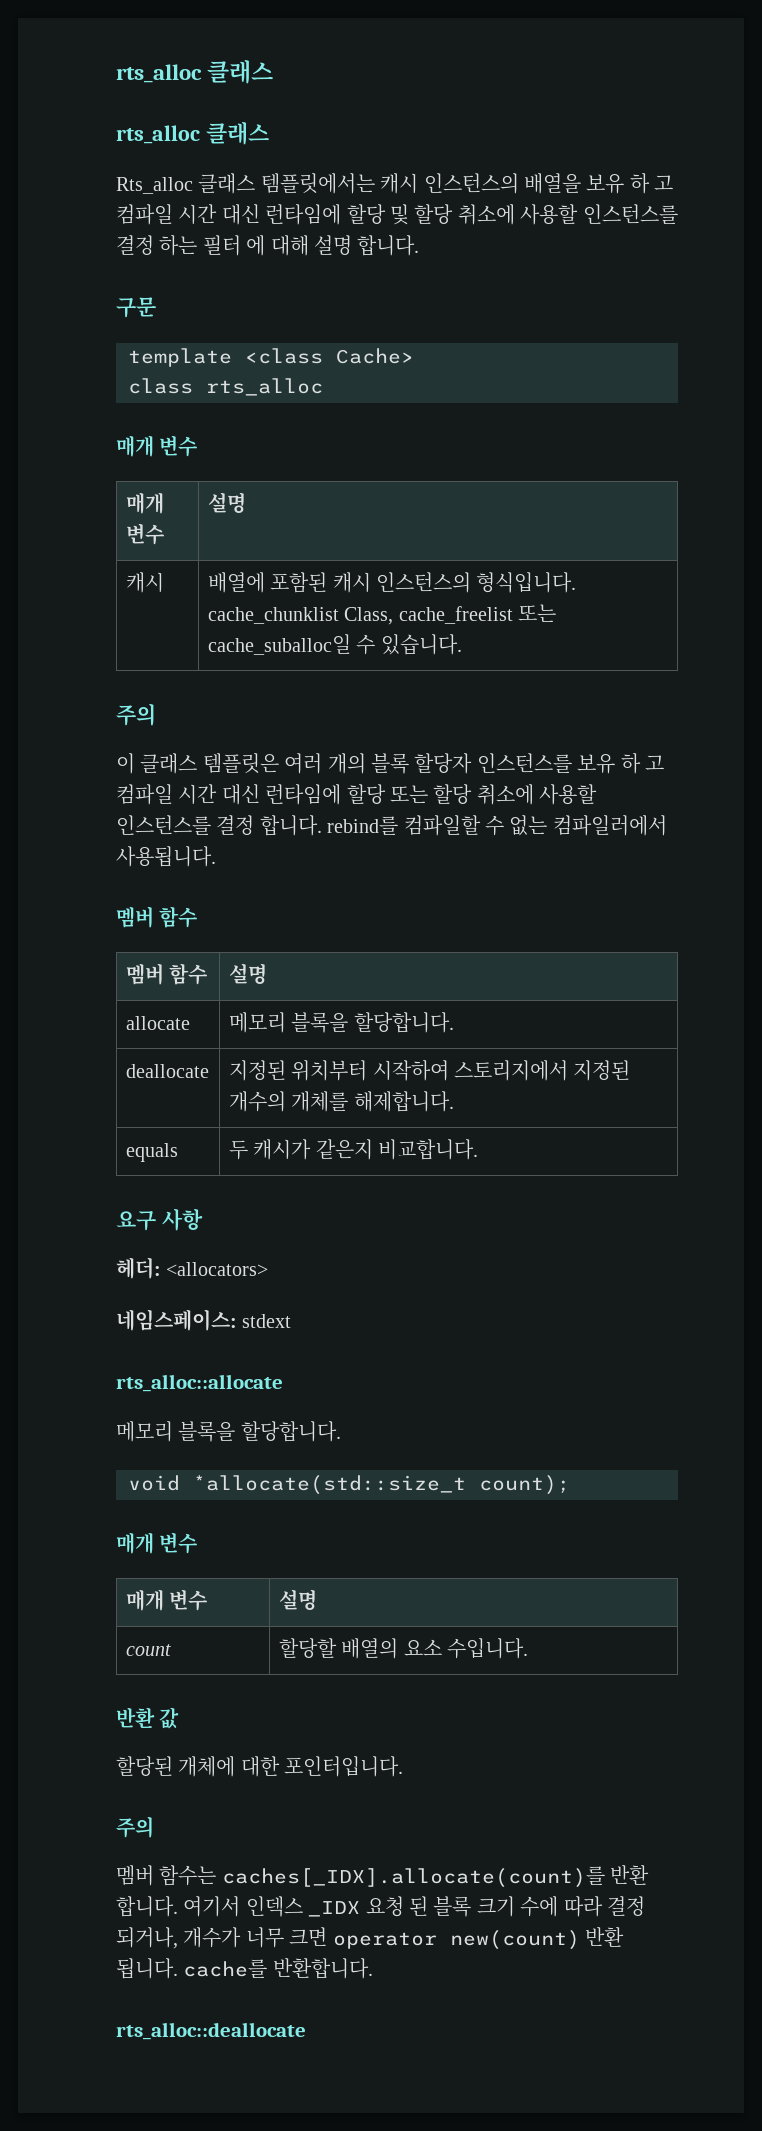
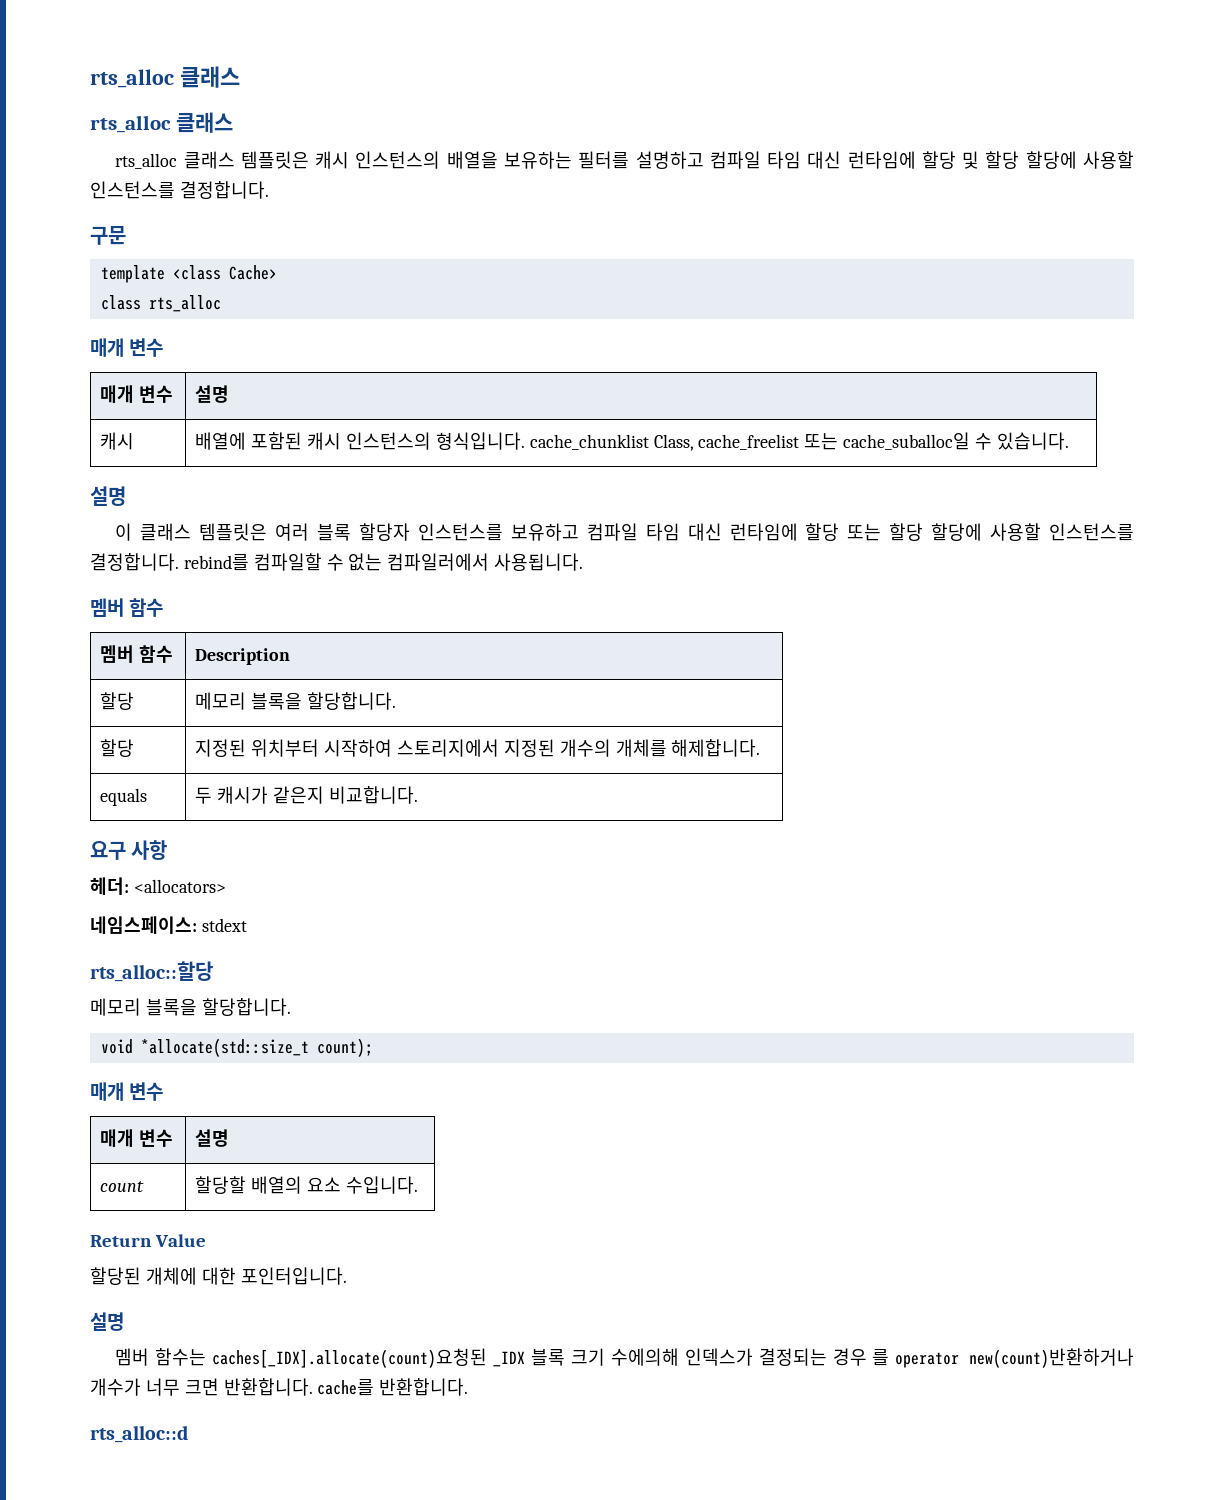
- Rts_alloc 클래스 템플릿에서는 캐시 인스턴스의 배열을 보유 하 고 컴파일 시간 대신 런타임에 할당 및 할당 취소에 사용할 인스턴스를 결정 하는 필터 에 대해 설명 합니다.
+ rts_alloc 클래스 템플릿은 캐시 인스턴스의 배열을 보유하는 필터를 설명하고 컴파일 타임 대신 런타임에 할당 및 할당 할당에 사용할 인스턴스를 결정합니다.
  캐시 | 배열에 포함된 캐시 인스턴스의 형식입니다. cache_chunklist Class, cache_freelist 또는 cache_suballoc일 수 있습니다.
- 주의
+ 설명
- 이 클래스 템플릿은 여러 개의 블록 할당자 인스턴스를 보유 하 고 컴파일 시간 대신 런타임에 할당 또는 할당 취소에 사용할 인스턴스를 결정 합니다. rebind를 컴파일할 수 없는 컴파일러에서 사용됩니다.
+ 이 클래스 템플릿은 여러 블록 할당자 인스턴스를 보유하고 컴파일 타임 대신 런타임에 할당 또는 할당 할당에 사용할 인스턴스를 결정합니다. rebind를 컴파일할 수 없는 컴파일러에서 사용됩니다.
- 멤버 함수 | 설명
- allocate | 메모리 블록을 할당합니다.
- deallocate | 지정된 위치부터 시작하여 스토리지에서 지정된 개수의 개체를 해제합니다.
+ 멤버 함수 | Description
+ 할당 | 메모리 블록을 할당합니다.
+ 할당 | 지정된 위치부터 시작하여 스토리지에서 지정된 개수의 개체를 해제합니다.
- rts_alloc::allocate
+ rts_alloc::할당
- 반환 값
+ Return Value
  할당된 개체에 대한 포인터입니다.
- 주의
+ 설명
- 멤버 함수는 caches[_IDX].allocate(count)를 반환 합니다. 여기서 인덱스 _IDX 요청 된 블록 크기 수에 따라 결정 되거나, 개수가 너무 크면 operator new(count) 반환 됩니다. cache를 반환합니다.
+ 멤버 함수는 caches[_IDX].allocate(count)요청된 _IDX 블록 크기 수에의해 인덱스가 결정되는 경우 를 operator new(count)반환하거나 개수가 너무 크면 반환합니다. cache를 반환합니다.
- rts_alloc::deallocate
+ rts_alloc::d

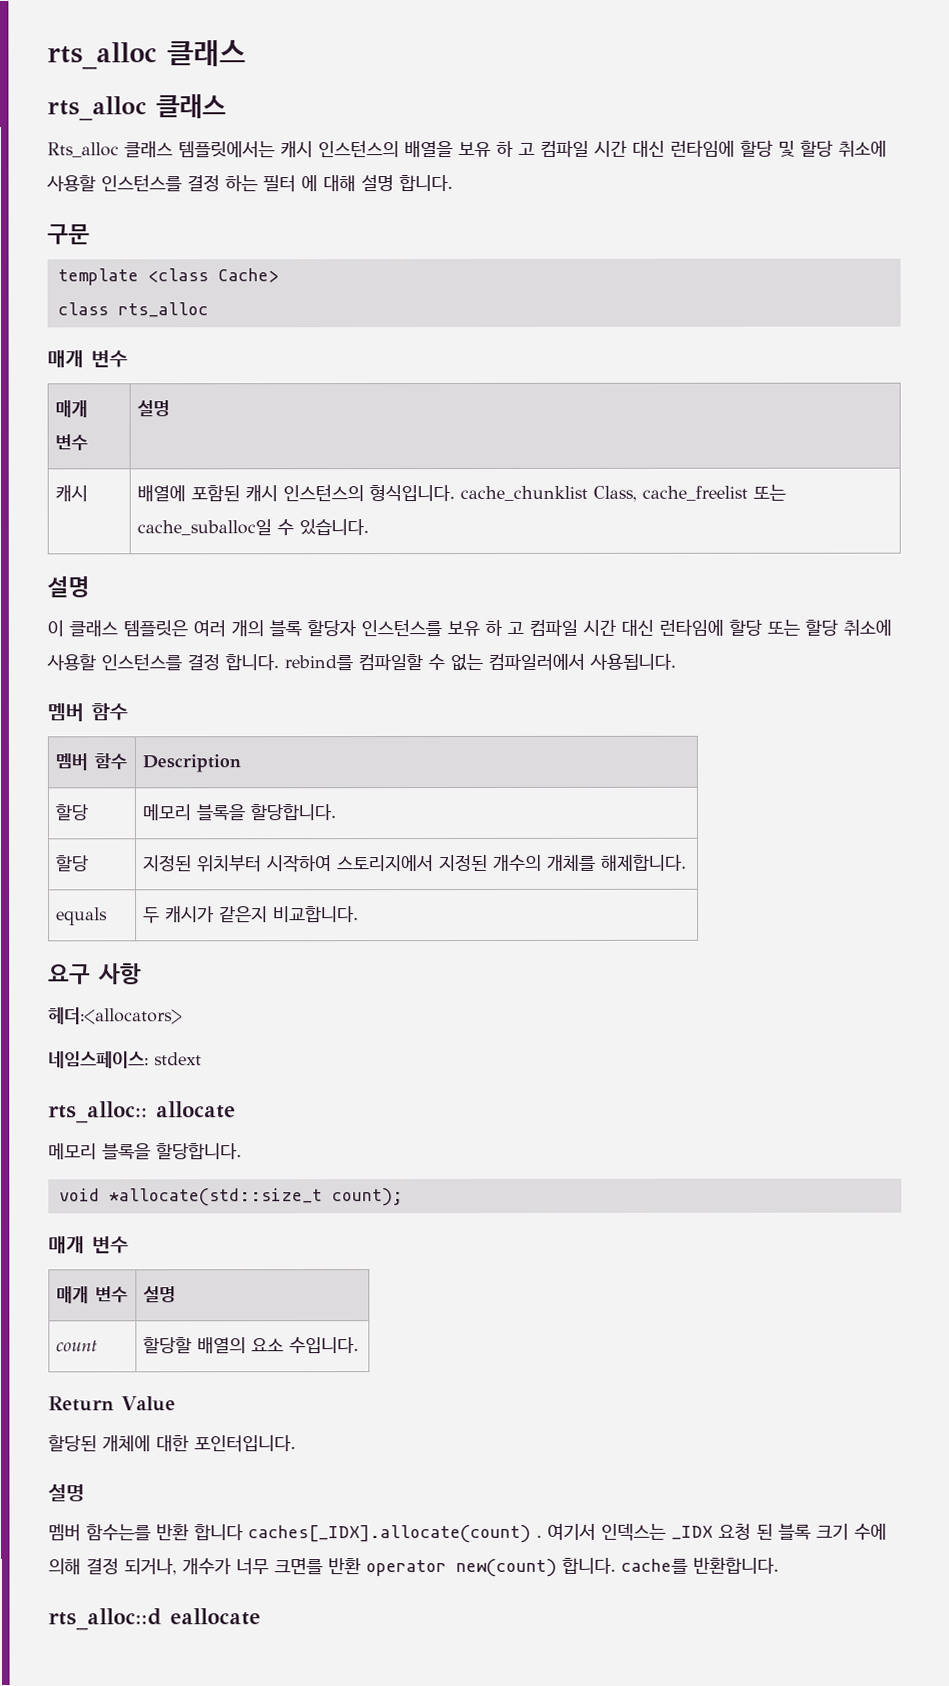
- rts_alloc 클래스 템플릿은 캐시 인스턴스의 배열을 보유하는 필터를 설명하고 컴파일 타임 대신 런타임에 할당 및 할당 할당에 사용할 인스턴스를 결정합니다.
+ Rts_alloc 클래스 템플릿에서는 캐시 인스턴스의 배열을 보유 하 고 컴파일 시간 대신 런타임에 할당 및 할당 취소에 사용할 인스턴스를 결정 하는 필터 에 대해 설명 합니다.
- 이 클래스 템플릿은 여러 블록 할당자 인스턴스를 보유하고 컴파일 타임 대신 런타임에 할당 또는 할당 할당에 사용할 인스턴스를 결정합니다. rebind를 컴파일할 수 없는 컴파일러에서 사용됩니다.
+ 이 클래스 템플릿은 여러 개의 블록 할당자 인스턴스를 보유 하 고 컴파일 시간 대신 런타임에 할당 또는 할당 취소에 사용할 인스턴스를 결정 합니다. rebind를 컴파일할 수 없는 컴파일러에서 사용됩니다.
- 헤더: <allocators>
+ 헤더:<allocators>
- rts_alloc::할당
+ rts_alloc:: allocate
- 멤버 함수는 caches[_IDX].allocate(count)요청된 _IDX 블록 크기 수에의해 인덱스가 결정되는 경우 를 operator new(count)반환하거나 개수가 너무 크면 반환합니다. cache를 반환합니다.
+ 멤버 함수는를 반환 합니다 caches[_IDX].allocate(count) . 여기서 인덱스는 _IDX 요청 된 블록 크기 수에 의해 결정 되거나, 개수가 너무 크면를 반환 operator new(count) 합니다. cache를 반환합니다.
- rts_alloc::d
+ rts_alloc::d eallocate

